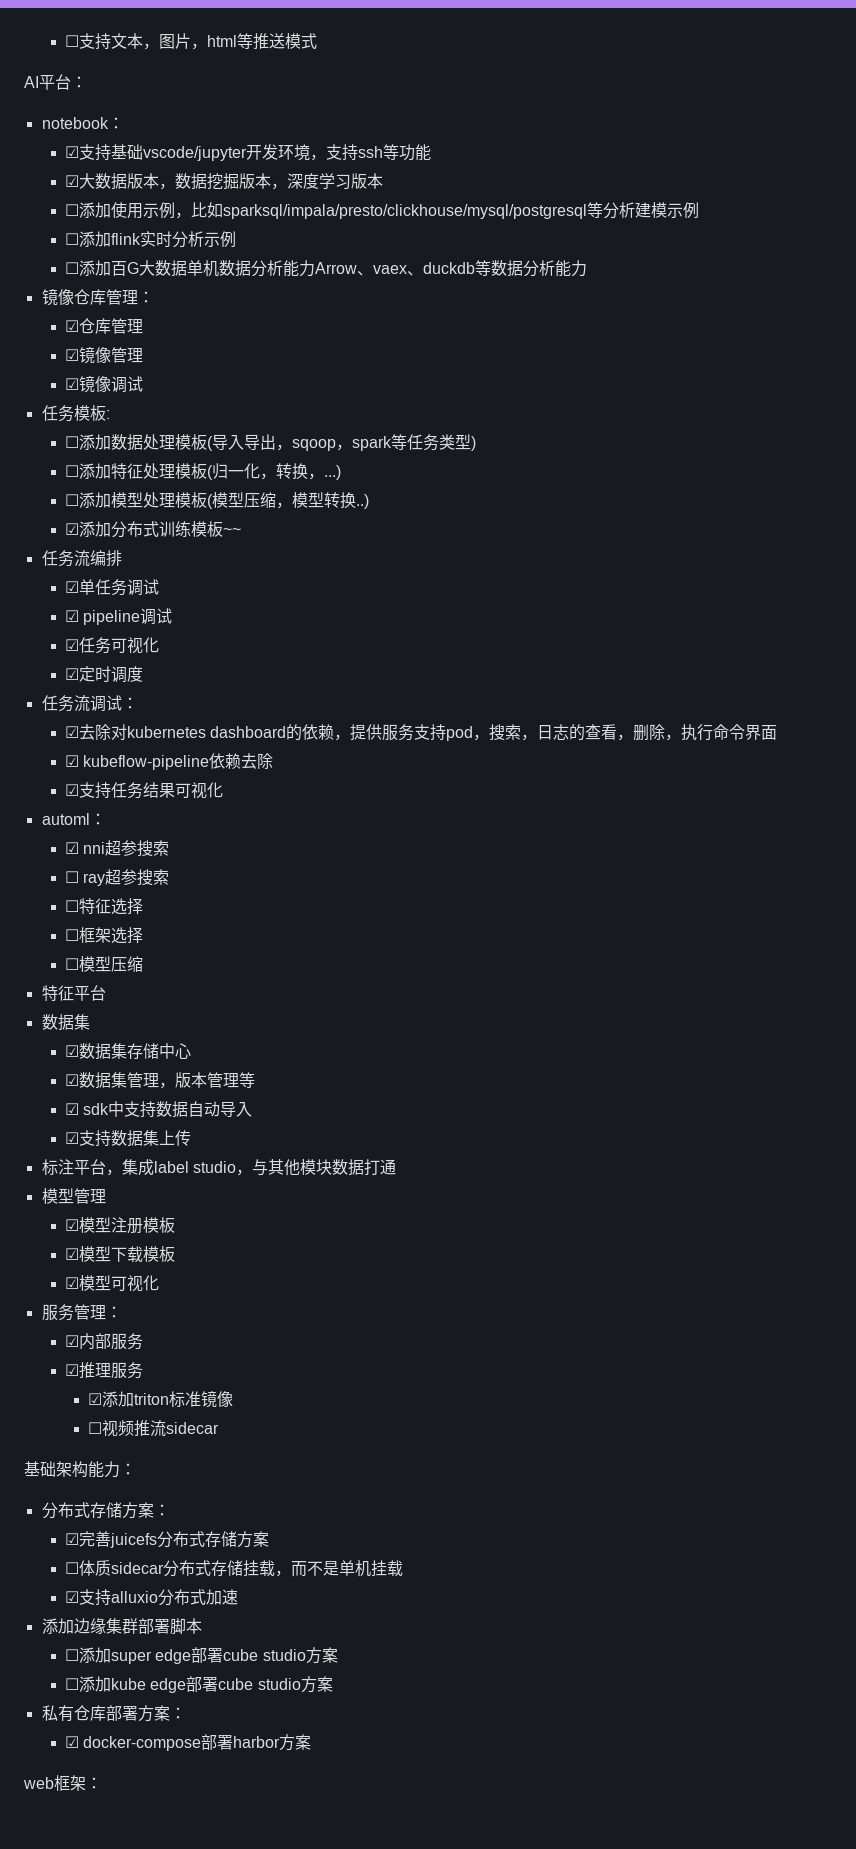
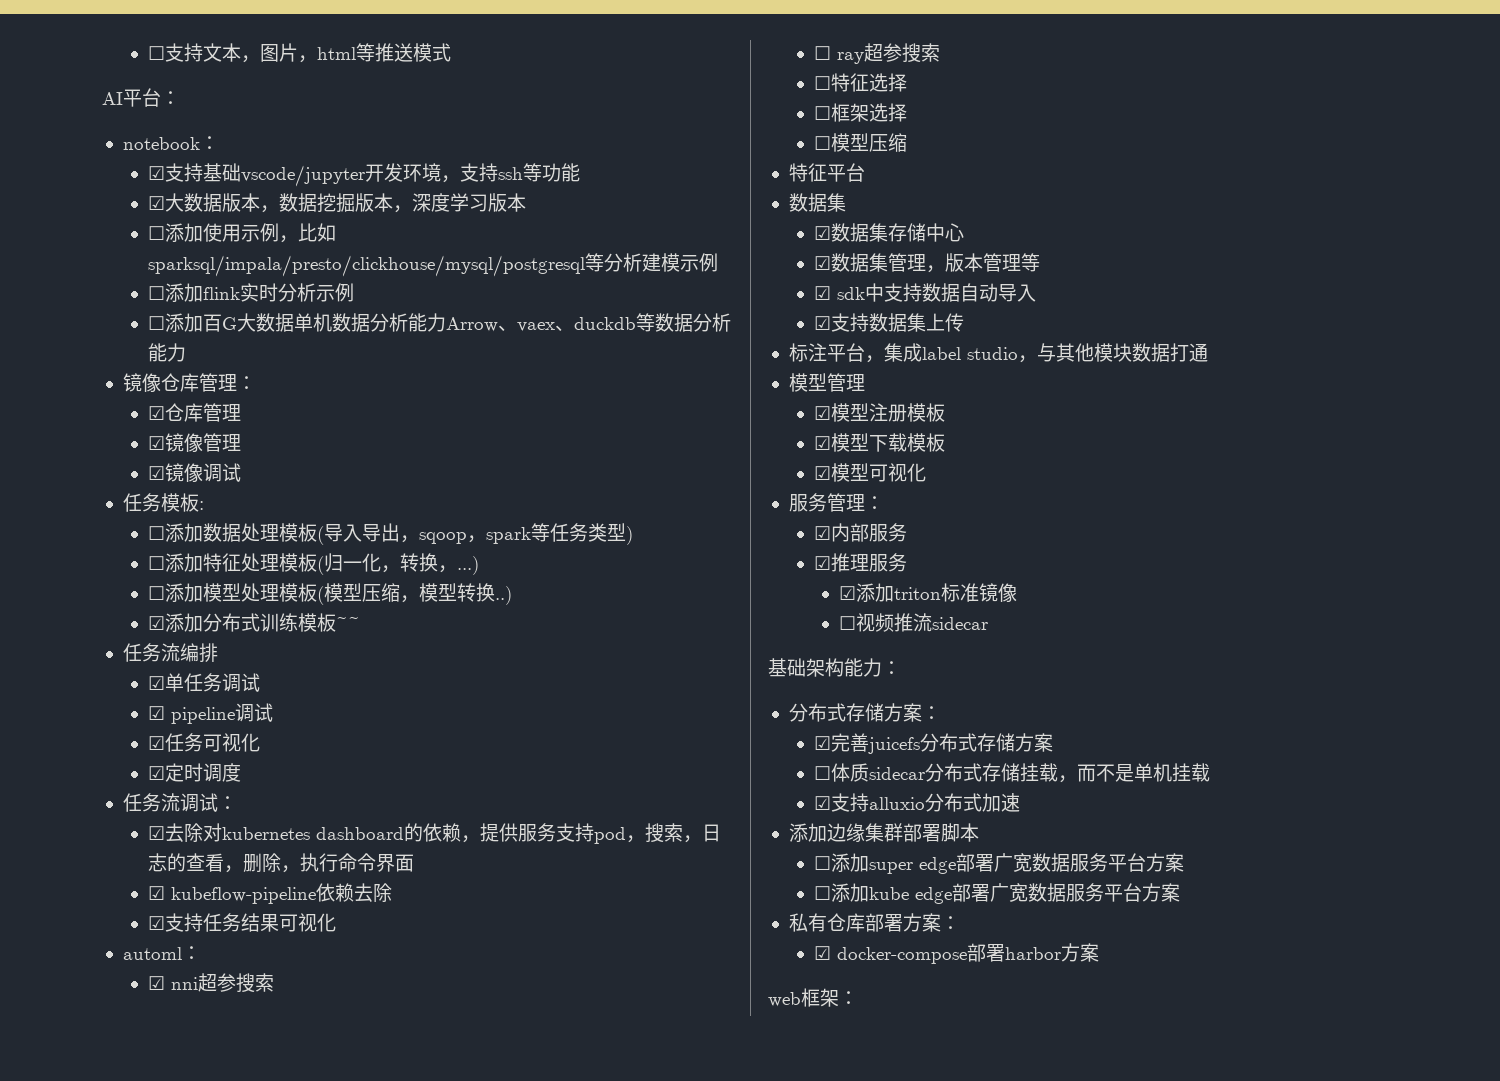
- ☐添加super edge部署cube studio方案
+ ☐添加super edge部署广宽数据服务平台方案
- ☐添加kube edge部署cube studio方案
+ ☐添加kube edge部署广宽数据服务平台方案

